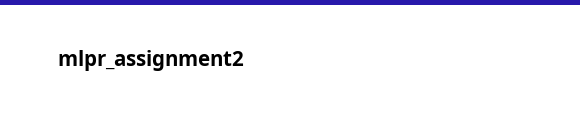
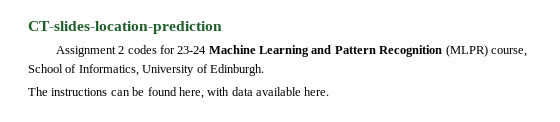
- mlpr_assignment2
+ CT-slides-location-prediction
+ Assignment 2 codes for 23-24 Machine Learning and Pattern Recognition (MLPR) course, School of Informatics, University of Edinburgh.
+ The instructions can be found here, with data available here.

